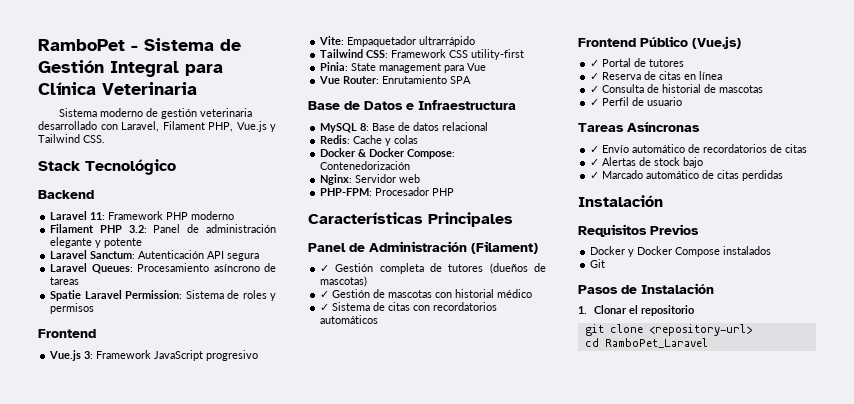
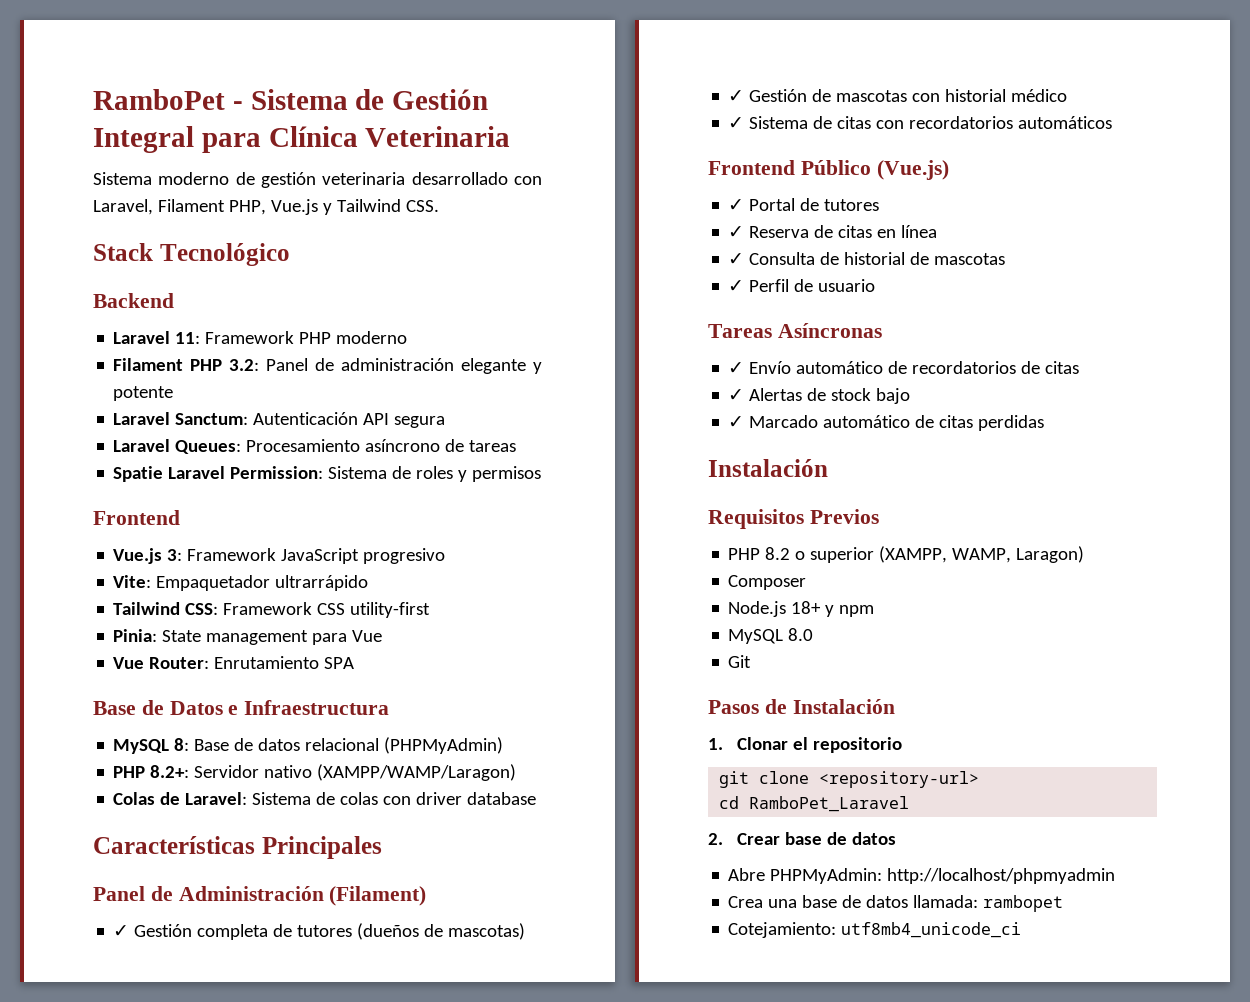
- MySQL 8: Base de datos relacional
- Redis: Cache y colas
- Docker & Docker Compose: Contenedorización
- Nginx: Servidor web
- PHP-FPM: Procesador PHP
+ MySQL 8: Base de datos relacional (PHPMyAdmin)
+ PHP 8.2+: Servidor nativo (XAMPP/WAMP/Laragon)
+ Colas de Laravel: Sistema de colas con driver database
- Docker y Docker Compose instalados
+ PHP 8.2 o superior (XAMPP, WAMP, Laragon)
+ Composer
+ Node.js 18+ y npm
+ MySQL 8.0
+ 2. Crear base de datos
+ Abre PHPMyAdmin: http://localhost/phpmyadmin
+ Crea una base de datos llamada: rambopet
+ Cotejamiento: utf8mb4_unicode_ci

